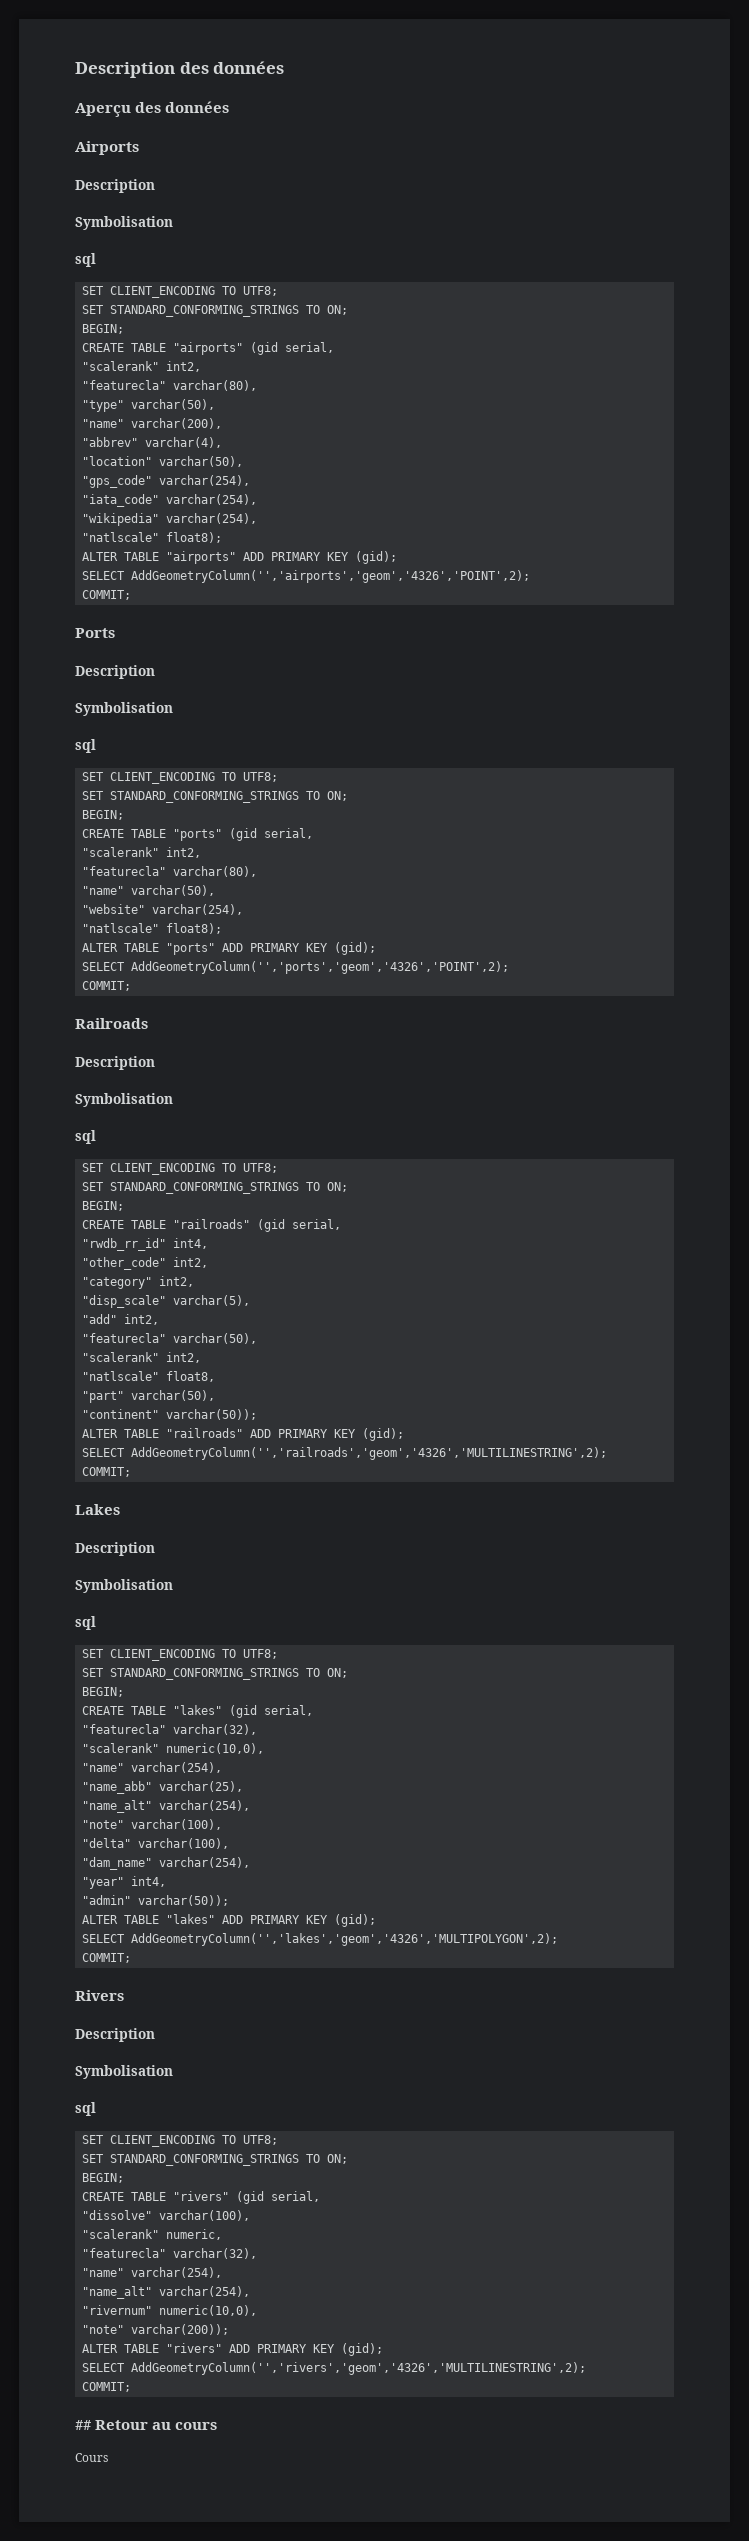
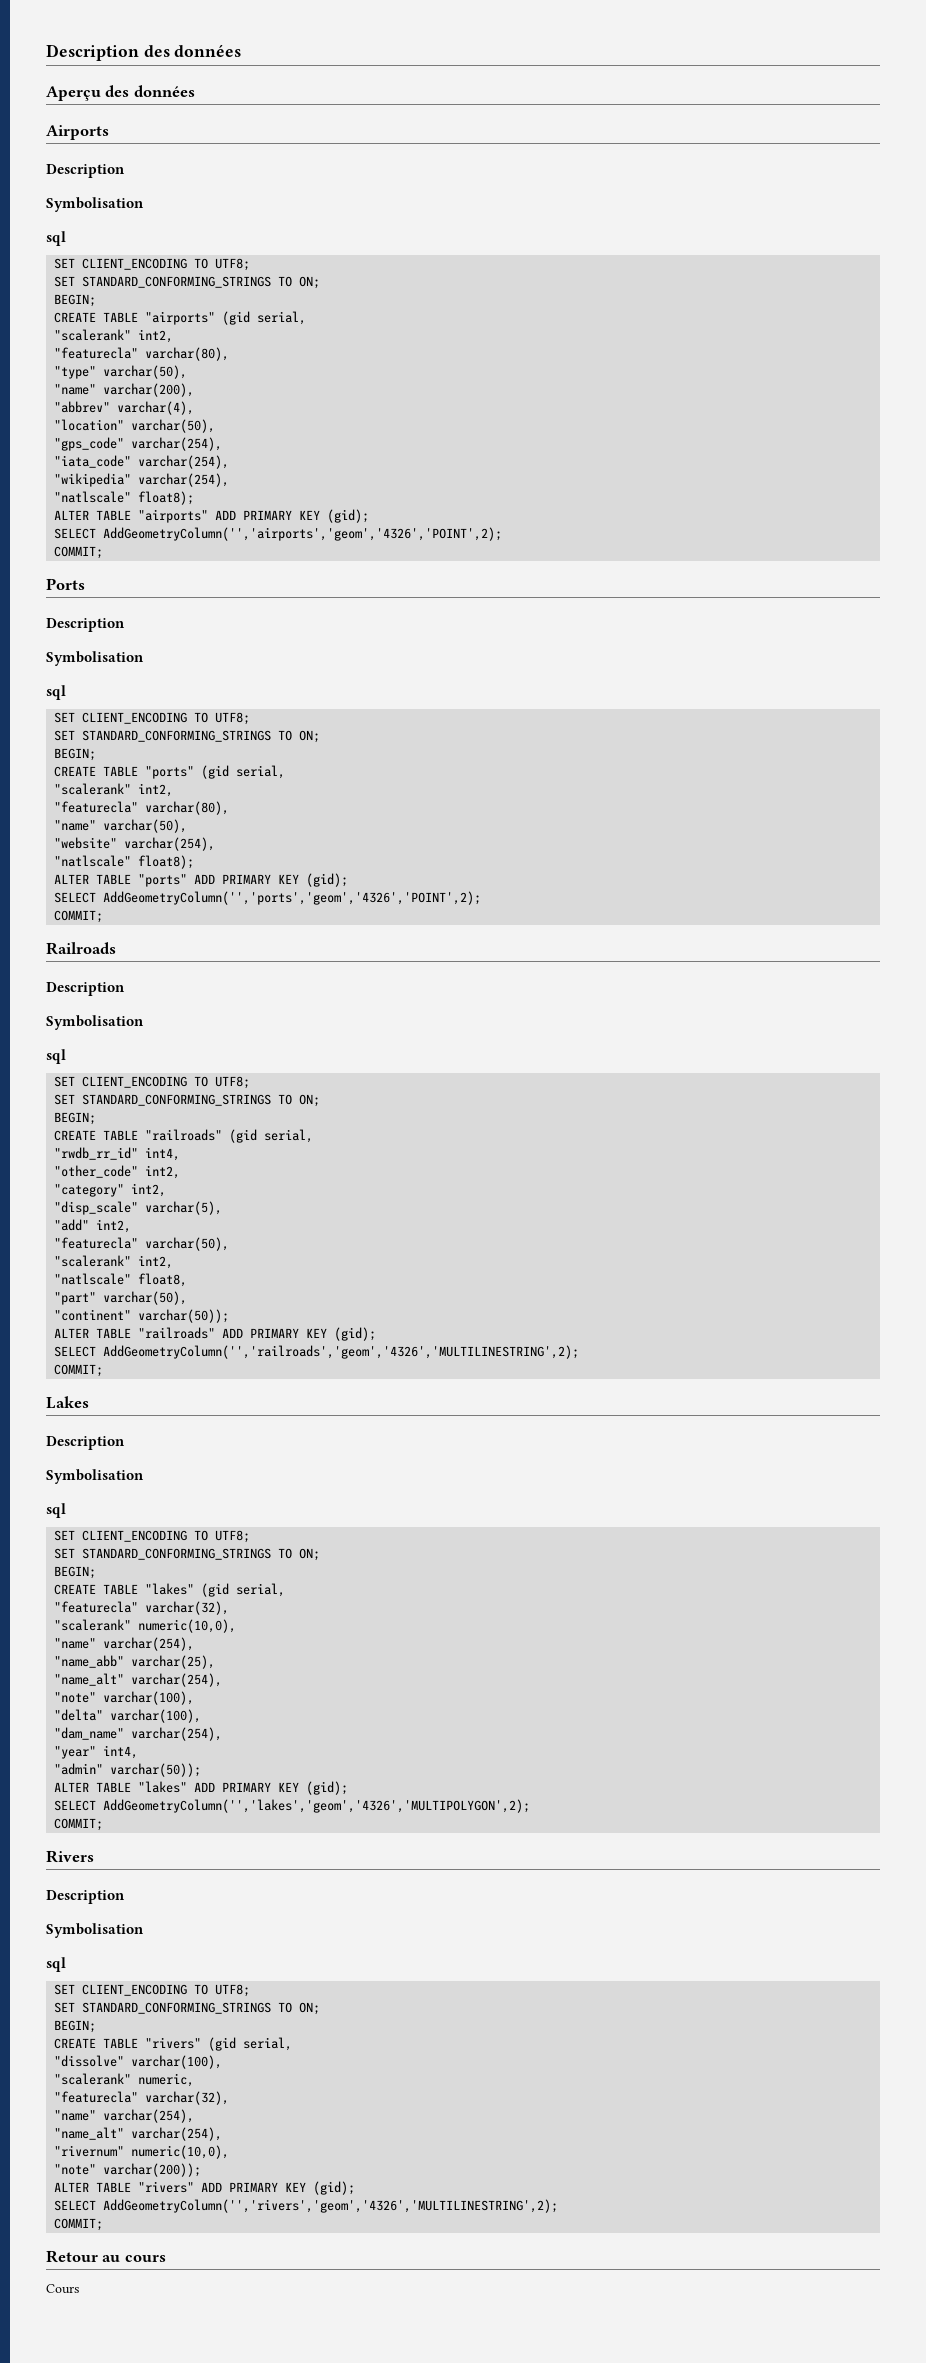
- ## Retour au cours
+ Retour au cours

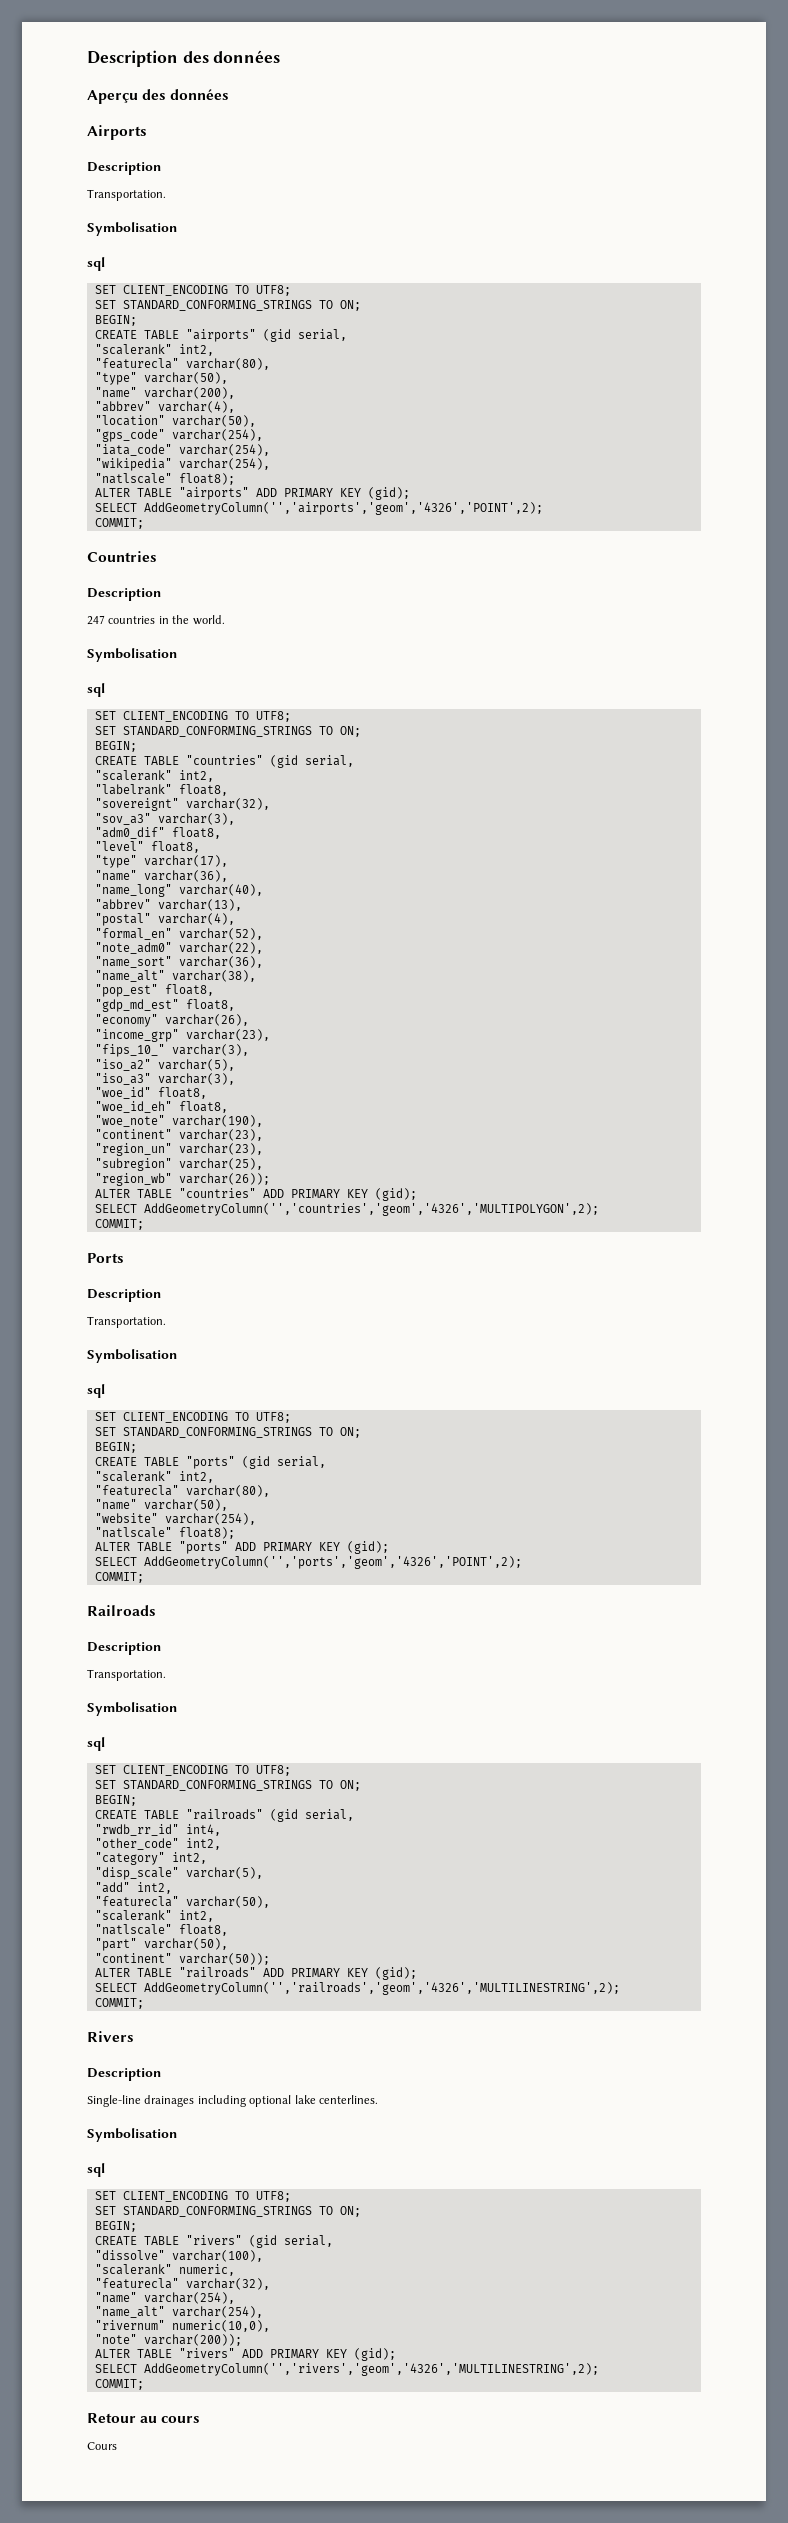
  Airports
  Description
+ Transportation.
+ Countries
+ Description
+ 247 countries in the world.
+ Symbolisation
+ sql
+ SET CLIENT_ENCODING TO UTF8;
+ SET STANDARD_CONFORMING_STRINGS TO ON;
+ BEGIN;
+ CREATE TABLE "countries" (gid serial,
+ "scalerank" int2,
+ "labelrank" float8,
+ "sovereignt" varchar(32),
+ "sov_a3" varchar(3),
+ "adm0_dif" float8,
+ "level" float8,
+ "type" varchar(17),
+ "name" varchar(36),
+ "name_long" varchar(40),
+ "abbrev" varchar(13),
+ "postal" varchar(4),
+ "formal_en" varchar(52),
+ "note_adm0" varchar(22),
+ "name_sort" varchar(36),
+ "name_alt" varchar(38),
+ "pop_est" float8,
+ "gdp_md_est" float8,
+ "economy" varchar(26),
+ "income_grp" varchar(23),
+ "fips_10_" varchar(3),
+ "iso_a2" varchar(5),
+ "iso_a3" varchar(3),
+ "woe_id" float8,
+ "woe_id_eh" float8,
+ "woe_note" varchar(190),
+ "continent" varchar(23),
+ "region_un" varchar(23),
+ "subregion" varchar(25),
+ "region_wb" varchar(26));
+ ALTER TABLE "countries" ADD PRIMARY KEY (gid);
+ SELECT AddGeometryColumn('','countries','geom','4326','MULTIPOLYGON',2);
+ COMMIT;
  Ports
  Description
+ Transportation.
  Railroads
  Description
+ Transportation.
- Lakes
- Description
- Symbolisation
- sql
- SET CLIENT_ENCODING TO UTF8;
- SET STANDARD_CONFORMING_STRINGS TO ON;
- BEGIN;
- CREATE TABLE "lakes" (gid serial,
- "featurecla" varchar(32),
- "scalerank" numeric(10,0),
- "name" varchar(254),
- "name_abb" varchar(25),
- "name_alt" varchar(254),
- "note" varchar(100),
- "delta" varchar(100),
- "dam_name" varchar(254),
- "year" int4,
- "admin" varchar(50));
- ALTER TABLE "lakes" ADD PRIMARY KEY (gid);
- SELECT AddGeometryColumn('','lakes','geom','4326','MULTIPOLYGON',2);
- COMMIT;
  Rivers
  Description
+ Single-line drainages including optional lake centerlines.

